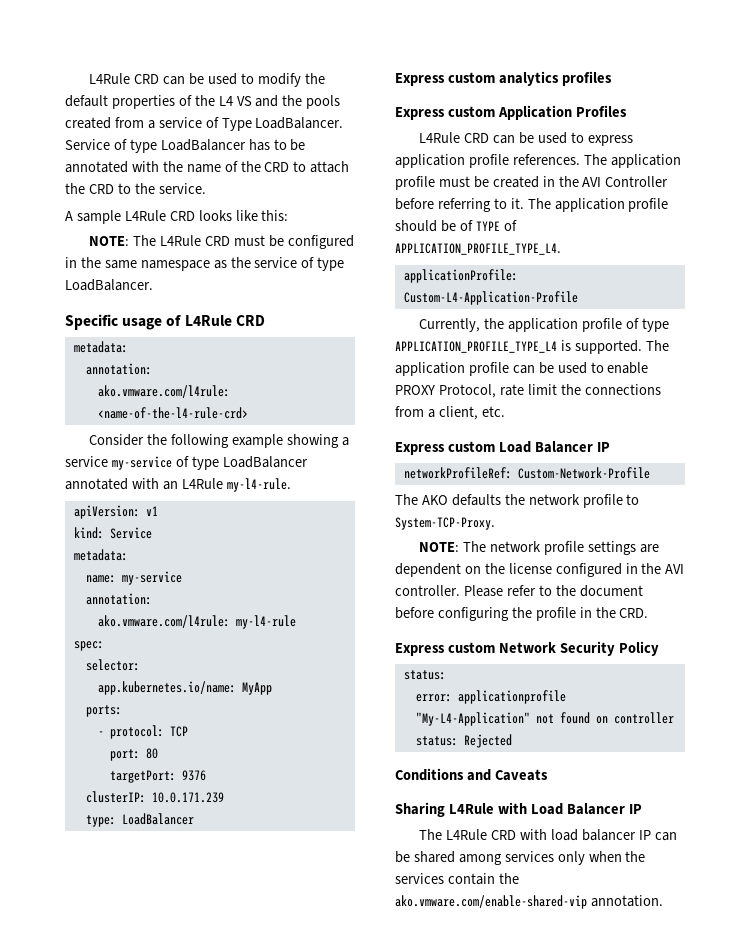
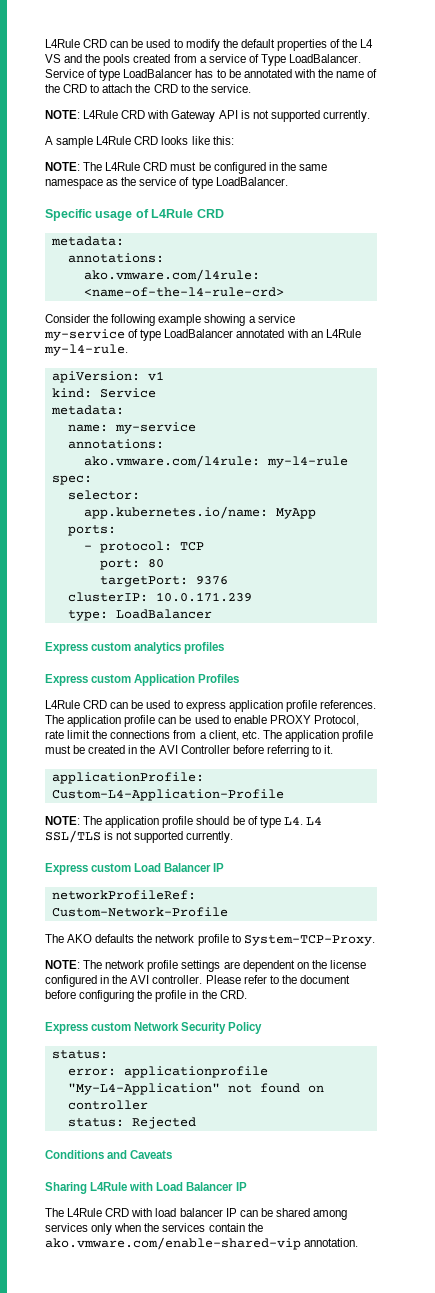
+ NOTE: L4Rule CRD with Gateway API is not supported currently.
  Specific usage of L4Rule CRD
  metadata:
- annotation:
+ annotations:
  name: my-service
- annotation:
+ annotations:
- The application profile must be created in the AVI Controller before referring to it. The application profile should be of TYPE of APPLICATION_PROFILE_TYPE_L4.
+ The application profile can be used to enable PROXY Protocol, rate limit the connections from a client, etc. The application profile must be created in the AVI Controller before referring to it.
  applicationProfile: Custom-L4-Application-Profile
- Currently, the application profile of type APPLICATION_PROFILE_TYPE_L4 is supported. The application profile can be used to enable PROXY Protocol, rate limit the connections from a client, etc.
+ NOTE: The application profile should be of type L4. L4 SSL/TLS is not supported currently.

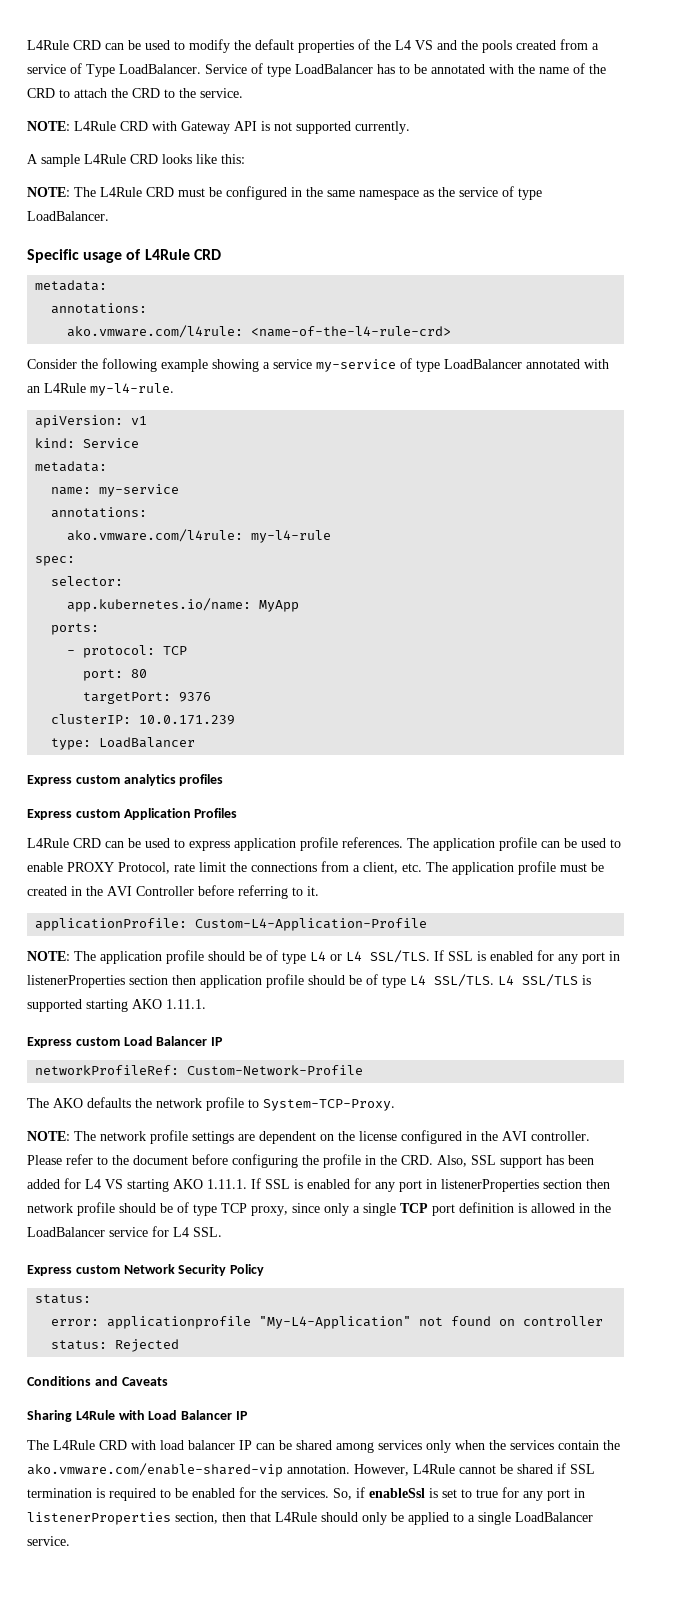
- NOTE: The application profile should be of type L4. L4 SSL/TLS is not supported currently.
+ NOTE: The application profile should be of type L4 or L4 SSL/TLS. If SSL is enabled for any port in listenerProperties section then application profile should be of type L4 SSL/TLS. L4 SSL/TLS is supported starting AKO 1.11.1.
- Please refer to the document before configuring the profile in the CRD.
+ Please refer to the document before configuring the profile in the CRD. Also, SSL support has been added for L4 VS starting AKO 1.11.1. If SSL is enabled for any port in listenerProperties section then network profile should be of type TCP proxy, since only a single TCP port definition is allowed in the LoadBalancer service for L4 SSL.
+ However, L4Rule cannot be shared if SSL termination is required to be enabled for the services. So, if enableSsl is set to true for any port in listenerProperties section, then that L4Rule should only be applied to a single LoadBalancer service.

